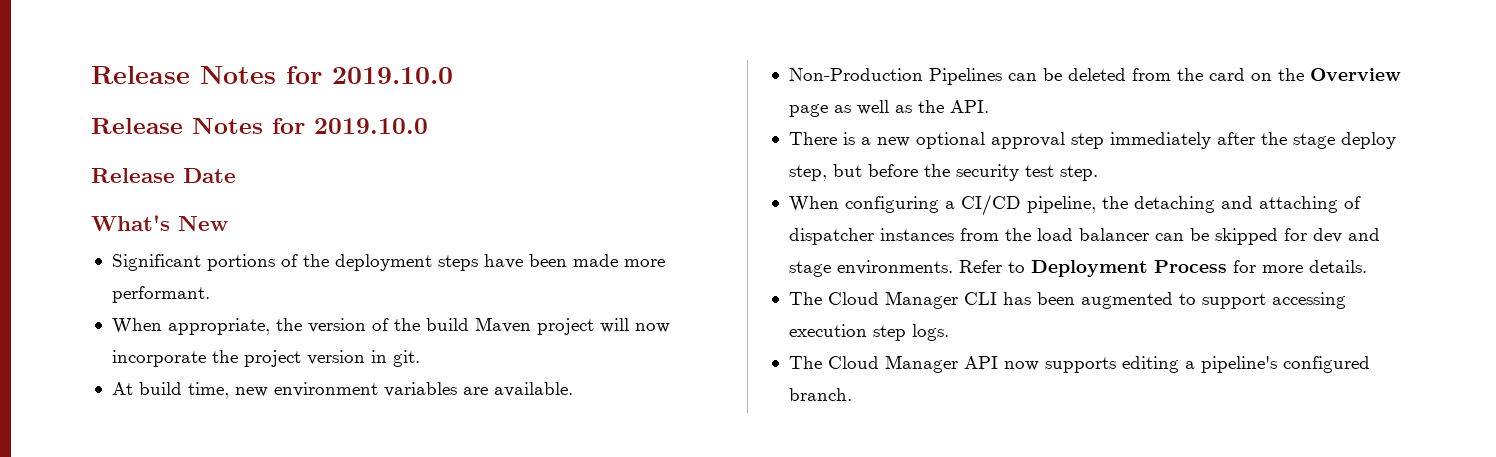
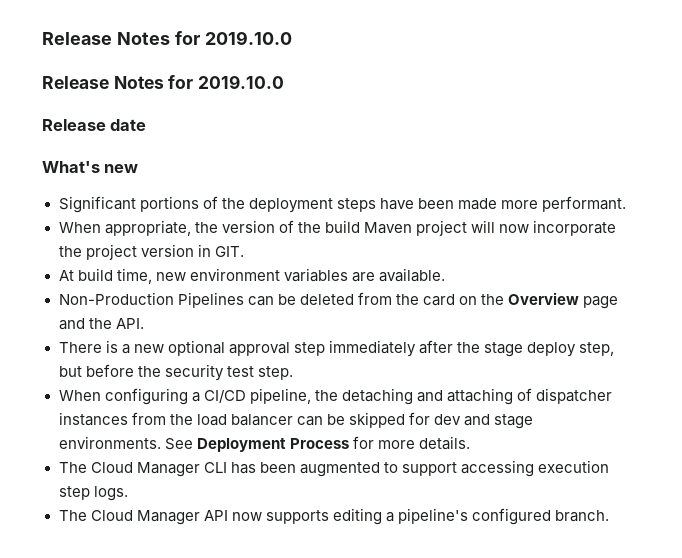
- Release Date
+ Release date
- What's New
+ What's new
- When appropriate, the version of the build Maven project will now incorporate the project version in git.
+ When appropriate, the version of the build Maven project will now incorporate the project version in GIT.
- Non-Production Pipelines can be deleted from the card on the Overview page as well as the API.
+ Non-Production Pipelines can be deleted from the card on the Overview page and the API.
- Refer to Deployment Process for more details.
+ See Deployment Process for more details.

